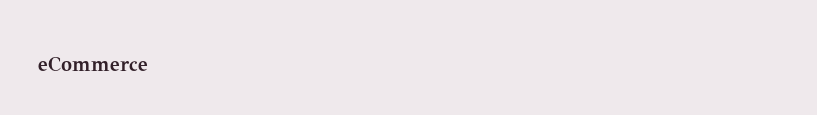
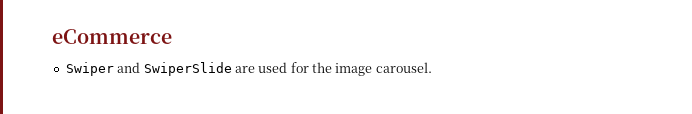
+ Swiper and SwiperSlide are used for the image carousel.

